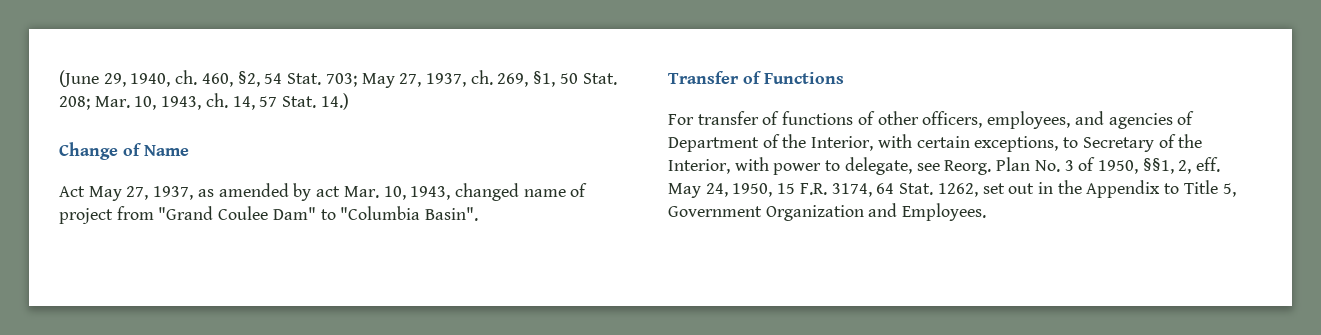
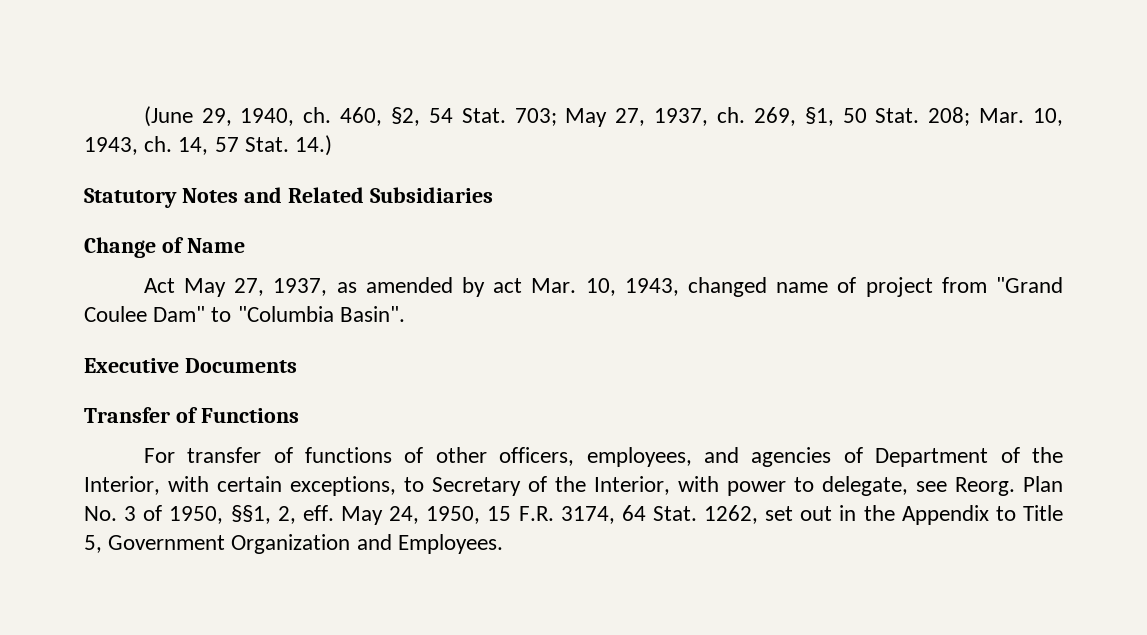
+ Statutory Notes and Related Subsidiaries
+ Executive Documents

